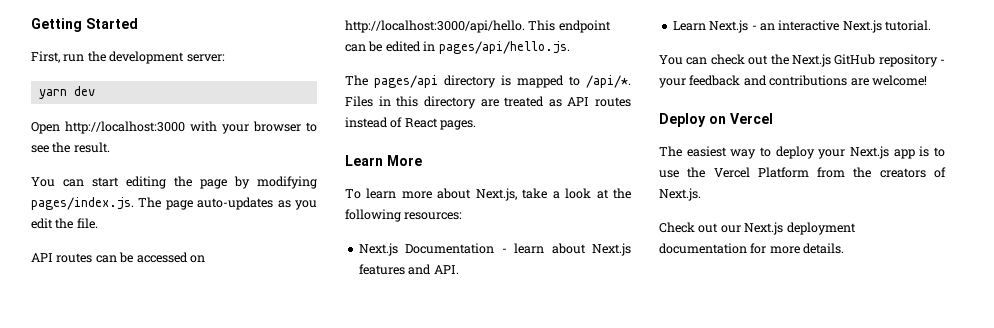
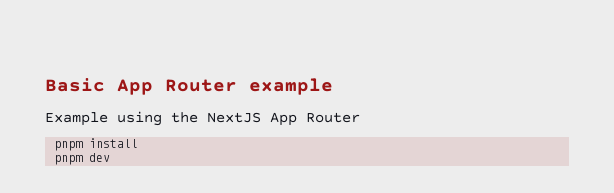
- Getting Started
- First, run the development server:
- yarn dev
- Open http://localhost:3000 with your browser to see the result.
- You can start editing the page by modifying pages/index.js. The page auto-updates as you edit the file.
- API routes can be accessed on http://localhost:3000/api/hello. This endpoint can be edited in pages/api/hello.js.
- The pages/api directory is mapped to /api/*. Files in this directory are treated as API routes instead of React pages.
- Learn More
- To learn more about Next.js, take a look at the following resources:
- Next.js Documentation - learn about Next.js features and API.
- Learn Next.js - an interactive Next.js tutorial.
- You can check out the Next.js GitHub repository - your feedback and contributions are welcome!
- Deploy on Vercel
- The easiest way to deploy your Next.js app is to use the Vercel Platform from the creators of Next.js.
- Check out our Next.js deployment documentation for more details.
+ Basic App Router example
+ Example using the NextJS App Router
+ pnpm install
+ pnpm dev

